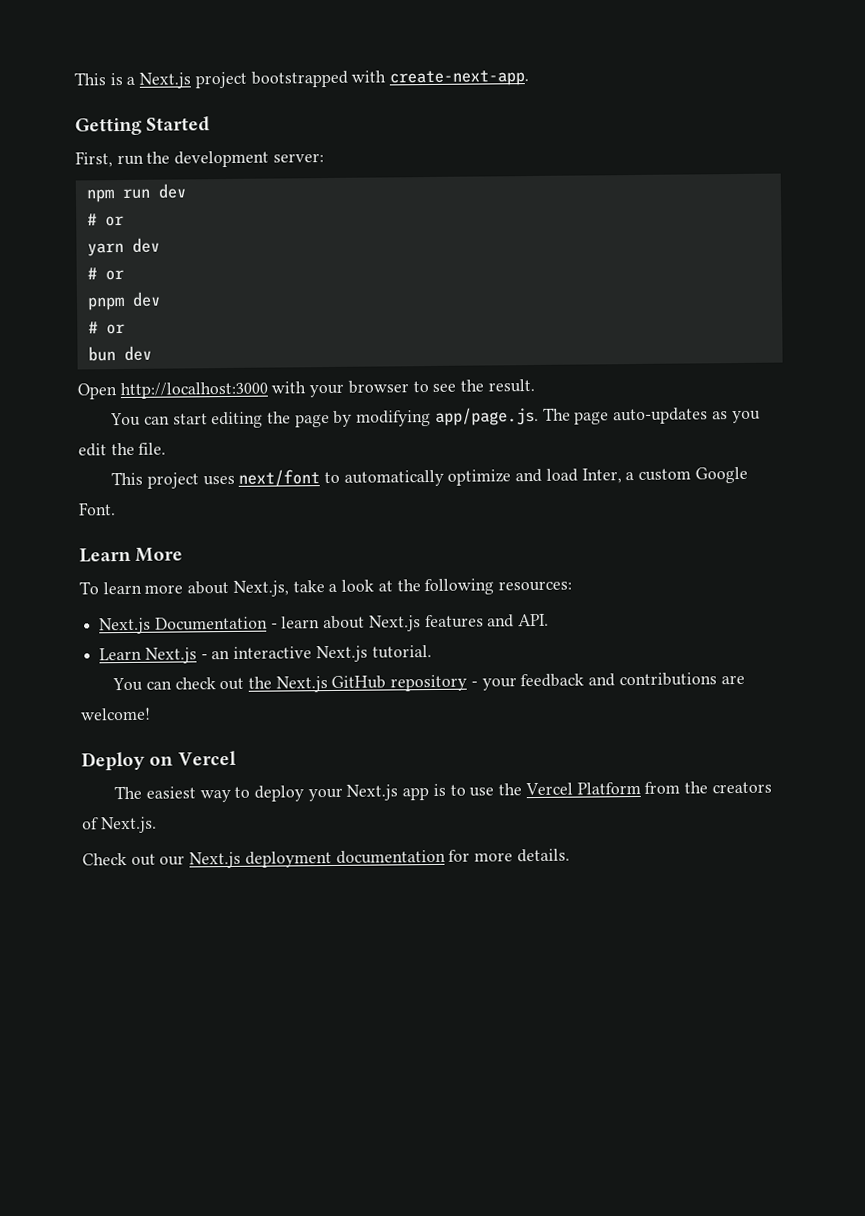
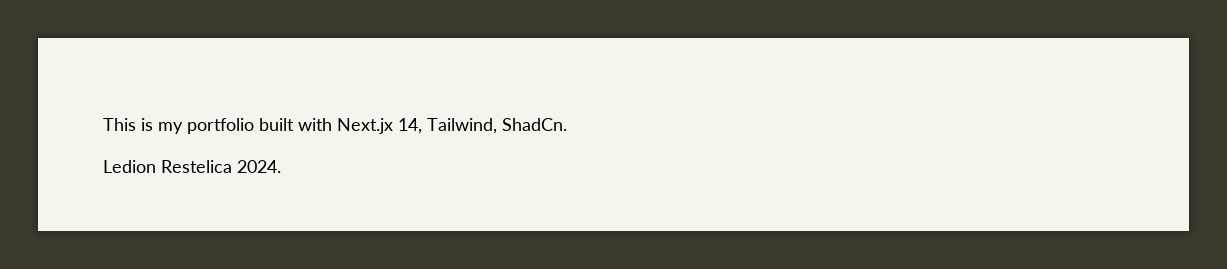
- This is a Next.js project bootstrapped with create-next-app.
- Getting Started
- First, run the development server:
- npm run dev
- # or
- yarn dev
- # or
- pnpm dev
- # or
- bun dev
- Open http://localhost:3000 with your browser to see the result.
- You can start editing the page by modifying app/page.js. The page auto-updates as you edit the file.
- This project uses next/font to automatically optimize and load Inter, a custom Google Font.
- Learn More
- To learn more about Next.js, take a look at the following resources:
- Next.js Documentation - learn about Next.js features and API.
- Learn Next.js - an interactive Next.js tutorial.
- You can check out the Next.js GitHub repository - your feedback and contributions are welcome!
- Deploy on Vercel
- The easiest way to deploy your Next.js app is to use the Vercel Platform from the creators of Next.js.
- Check out our Next.js deployment documentation for more details.
+ This is my portfolio built with Next.jx 14, Tailwind, ShadCn.
+ Ledion Restelica 2024.

